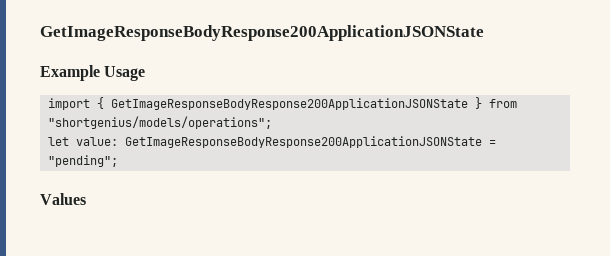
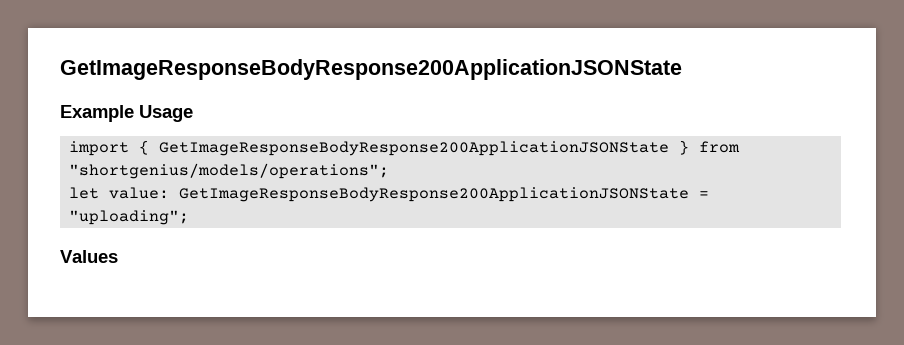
- let value: GetImageResponseBodyResponse200ApplicationJSONState = "pending";
+ let value: GetImageResponseBodyResponse200ApplicationJSONState = "uploading";

